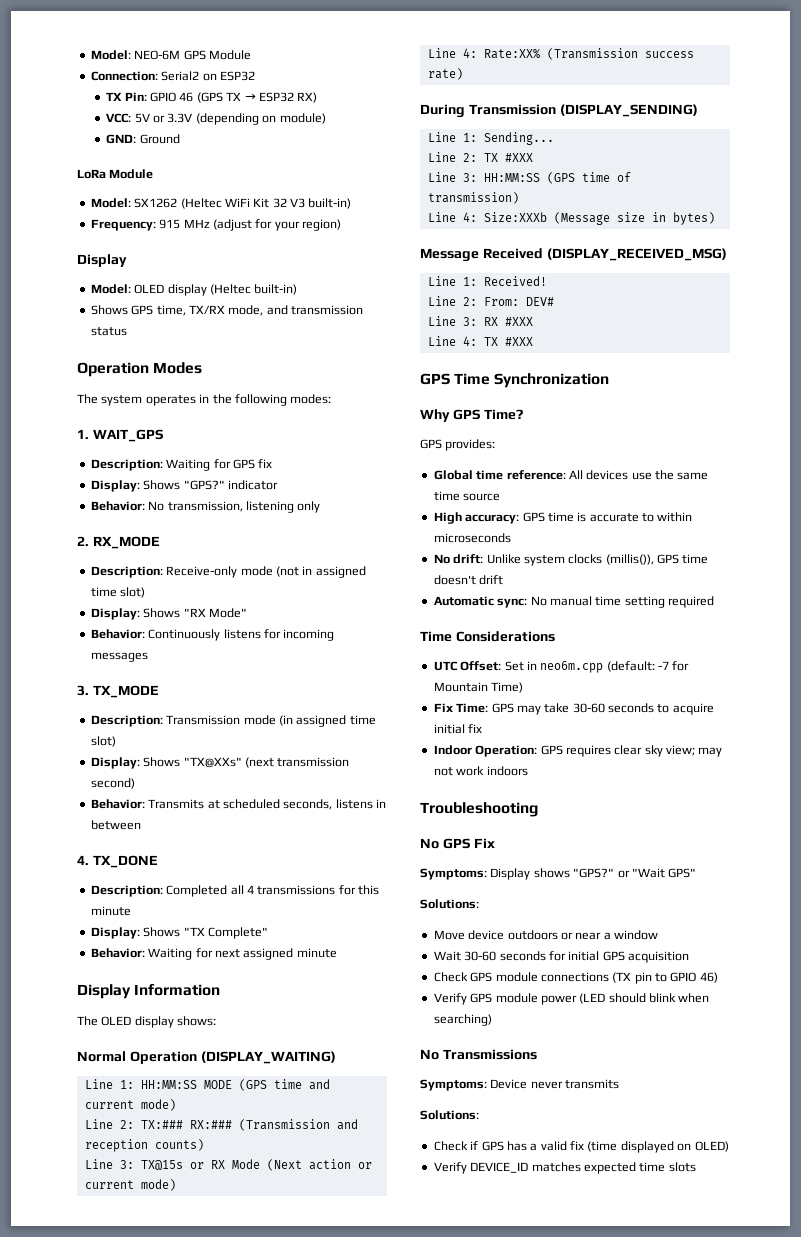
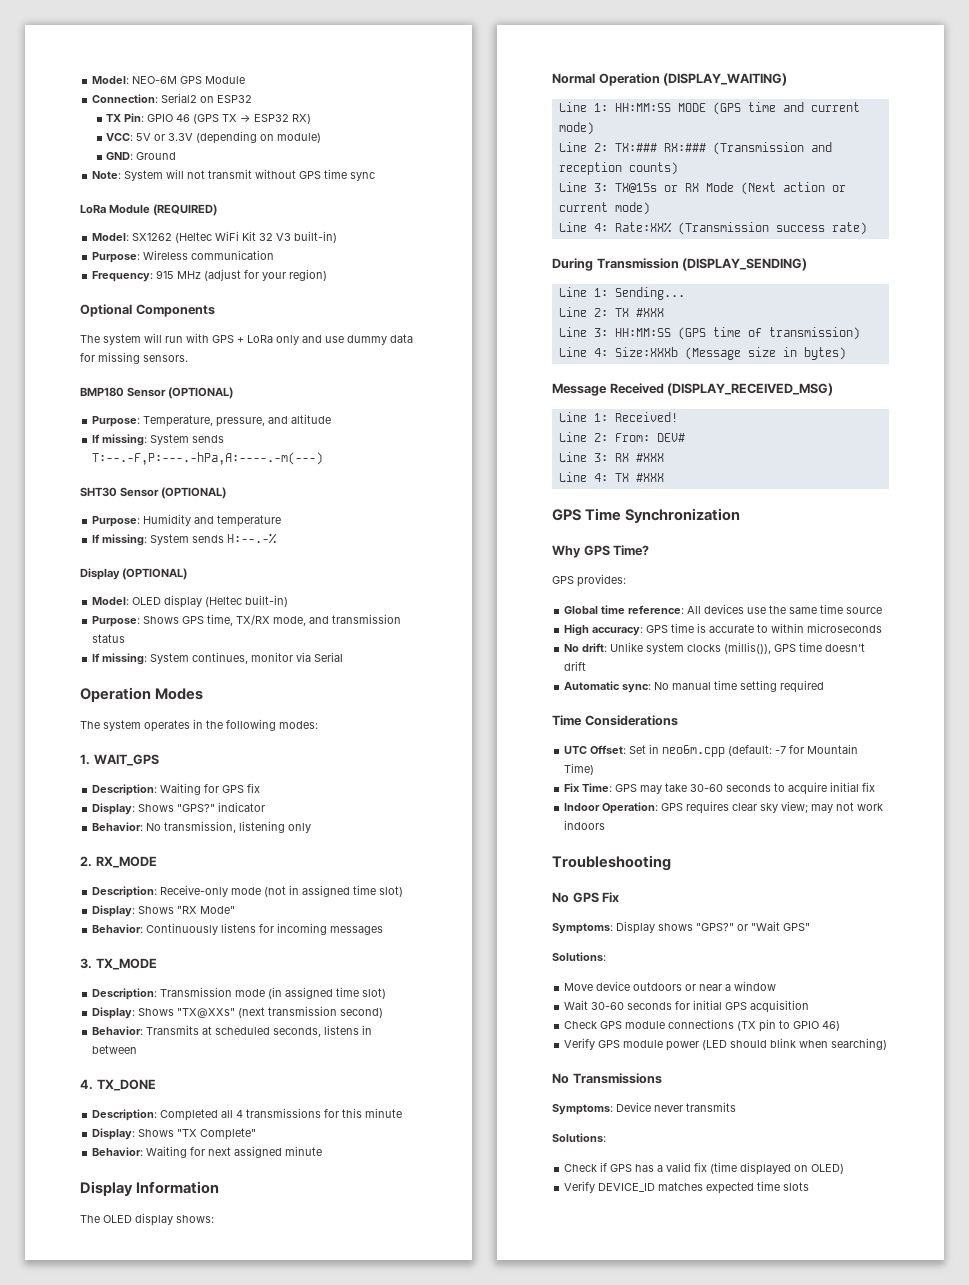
+ Note: System will not transmit without GPS time sync
- LoRa Module
+ LoRa Module (REQUIRED)
+ Purpose: Wireless communication
  Frequency: 915 MHz (adjust for your region)
- Display
+ Optional Components
+ The system will run with GPS + LoRa only and use dummy data for missing sensors.
+ BMP180 Sensor (OPTIONAL)
+ Purpose: Temperature, pressure, and altitude
+ If missing: System sends T:--.-F,P:---.-hPa,A:----.-m(---)
+ SHT30 Sensor (OPTIONAL)
+ Purpose: Humidity and temperature
+ If missing: System sends H:--.-%
+ Display (OPTIONAL)
- Shows GPS time, TX/RX mode, and transmission status
+ Purpose: Shows GPS time, TX/RX mode, and transmission status
+ If missing: System continues, monitor via Serial

